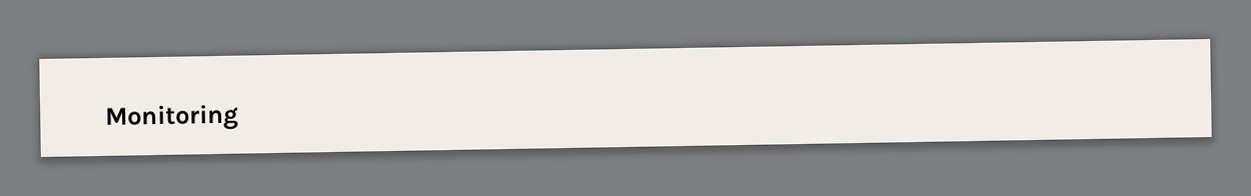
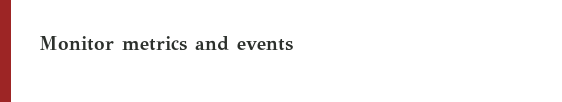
- Monitoring
+ Monitor metrics and events

